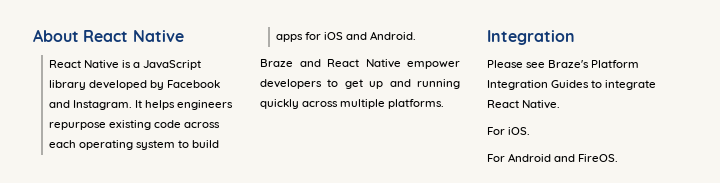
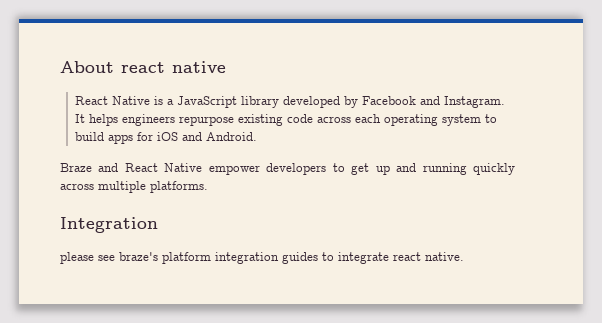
- About React Native
+ About react native
- Please see Braze's Platform Integration Guides to integrate React Native.
- For iOS.
- For Android and FireOS.
+ please see braze's platform integration guides to integrate react native.

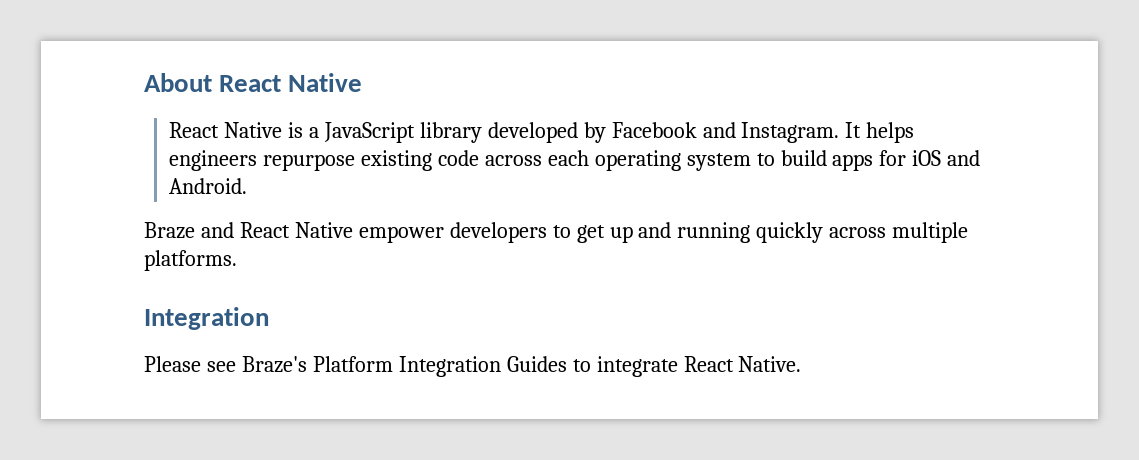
- About react native
+ About React Native
- please see braze's platform integration guides to integrate react native.
+ Please see Braze's Platform Integration Guides to integrate React Native.

